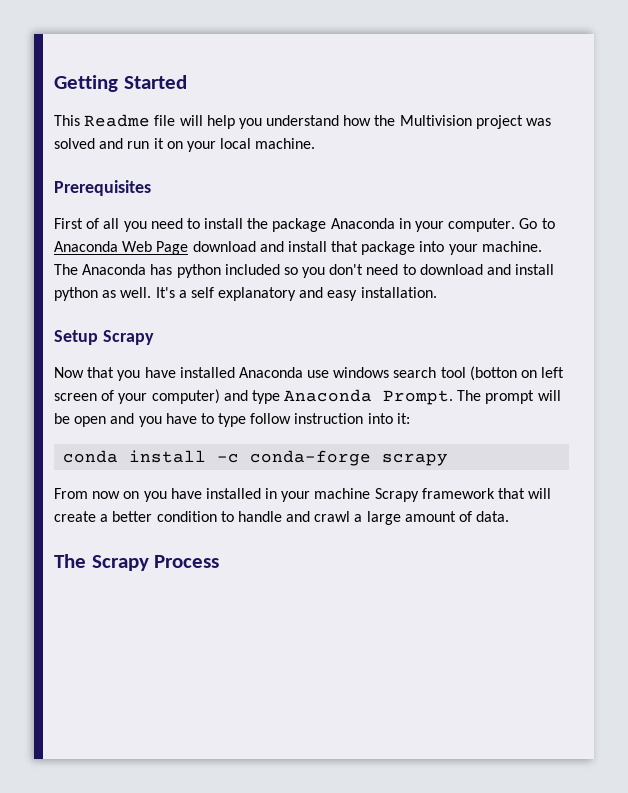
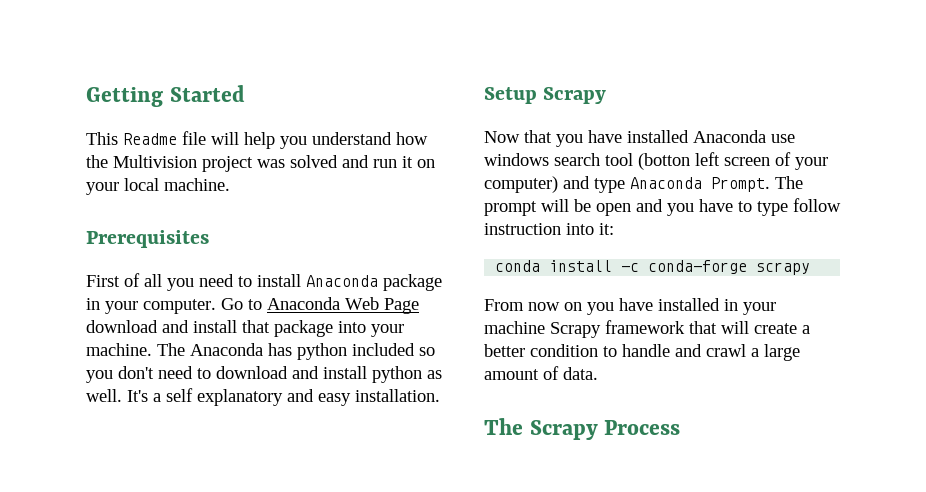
- First of all you need to install the package Anaconda in your computer.
+ First of all you need to install Anaconda package in your computer.
- Now that you have installed Anaconda use windows search tool (botton on left screen of your computer) and type Anaconda Prompt.
+ Now that you have installed Anaconda use windows search tool (botton left screen of your computer) and type Anaconda Prompt.

